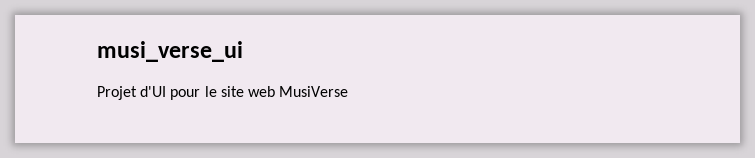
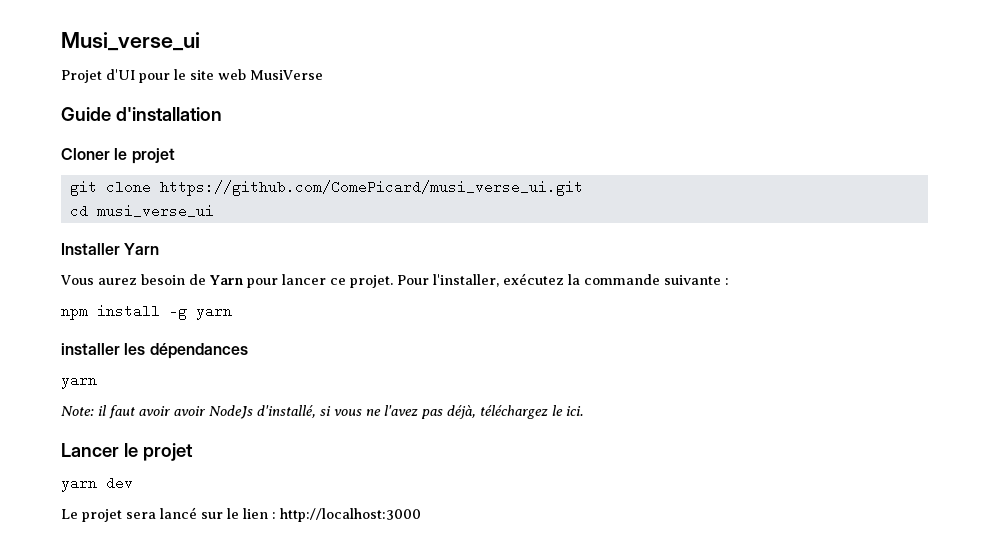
- musi_verse_ui
+ Musi_verse_ui
+ Guide d'installation
+ Cloner le projet
+ git clone https://github.com/ComePicard/musi_verse_ui.git
+ cd musi_verse_ui
+ Installer Yarn
+ Vous aurez besoin de Yarn pour lancer ce projet. Pour l'installer, exécutez la commande suivante :
+ npm install -g yarn
+ installer les dépendances
+ yarn
+ Note: il faut avoir avoir NodeJs d'installé, si vous ne l'avez pas déjà, téléchargez le ici.
+ Lancer le projet
+ yarn dev
+ Le projet sera lancé sur le lien : http://localhost:3000

